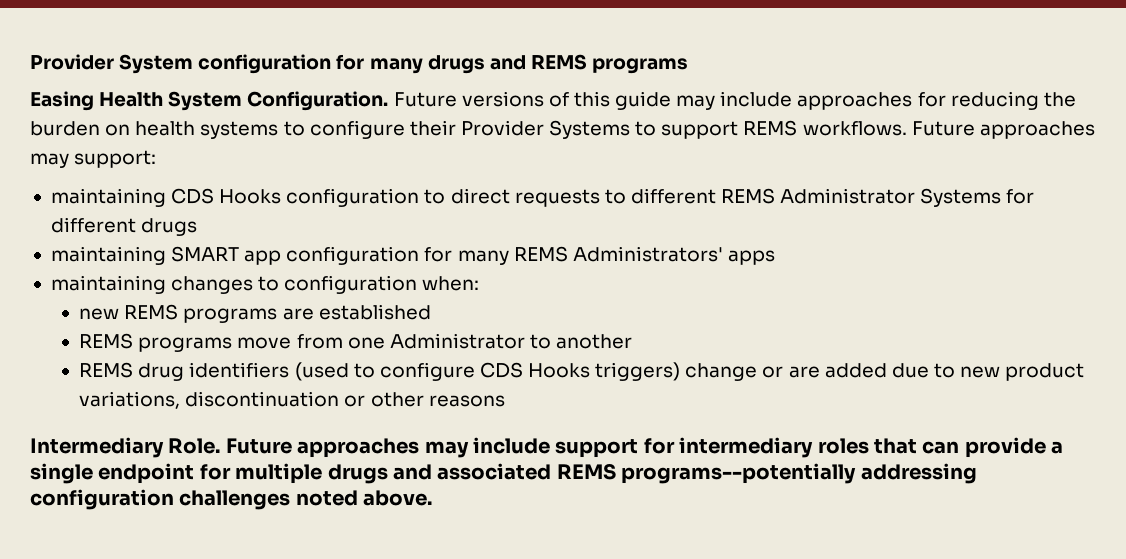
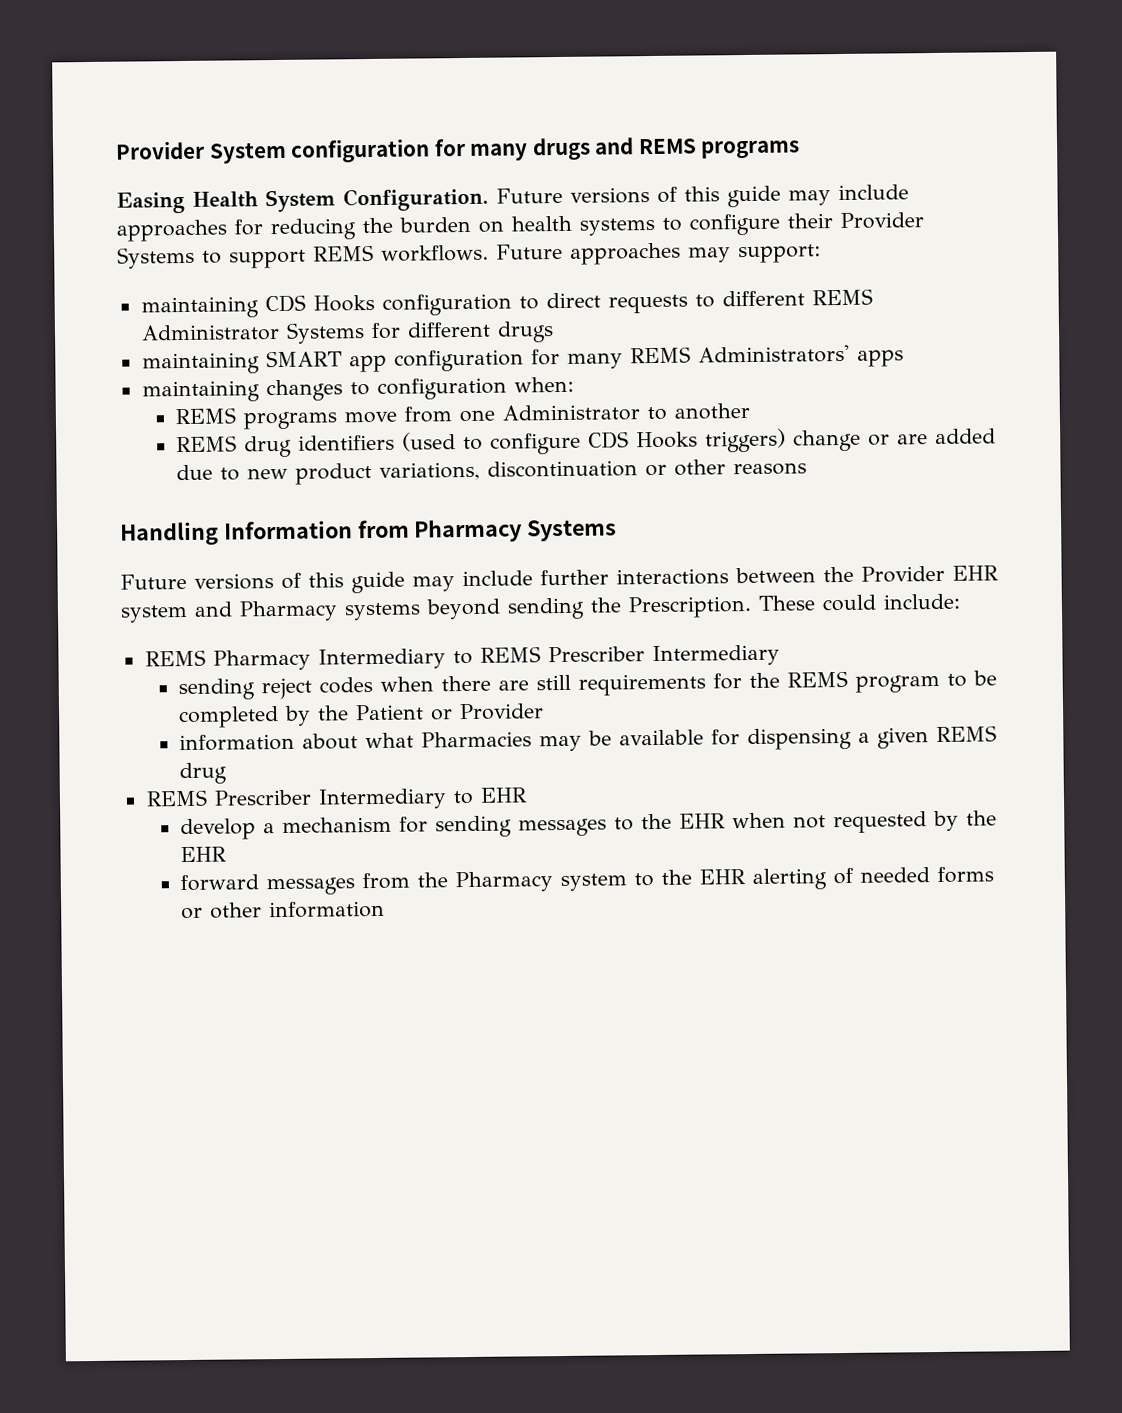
- new REMS programs are established
- Intermediary Role. Future approaches may include support for intermediary roles that can provide a single endpoint for multiple drugs and associated REMS programs--potentially addressing configuration challenges noted above.
+ Handling Information from Pharmacy Systems
+ Future versions of this guide may include further interactions between the Provider EHR system and Pharmacy systems beyond sending the Prescription. These could include:
+ REMS Pharmacy Intermediary to REMS Prescriber Intermediary
+ sending reject codes when there are still requirements for the REMS program to be completed by the Patient or Provider
+ information about what Pharmacies may be available for dispensing a given REMS drug
+ REMS Prescriber Intermediary to EHR
+ develop a mechanism for sending messages to the EHR when not requested by the EHR
+ forward messages from the Pharmacy system to the EHR alerting of needed forms or other information

